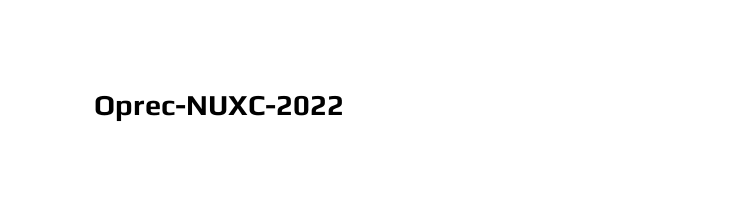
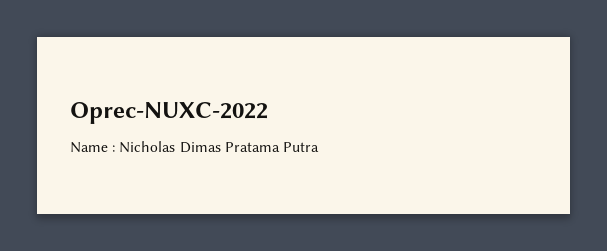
+ Name : Nicholas Dimas Pratama Putra

